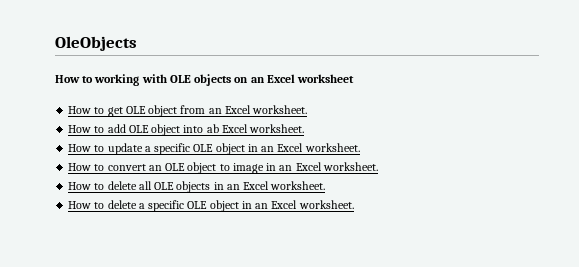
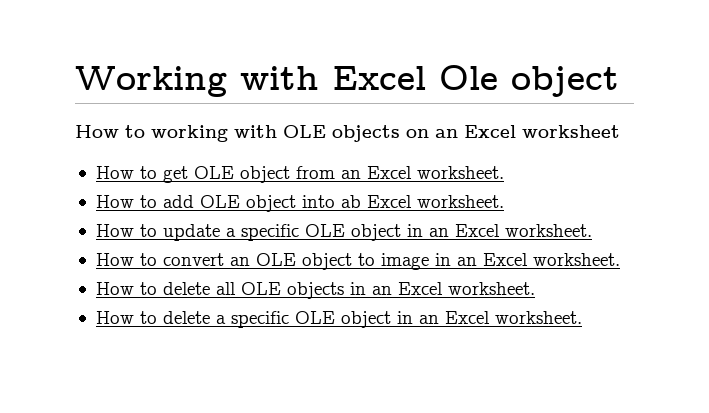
- OleObjects
+ Working with Excel Ole object

